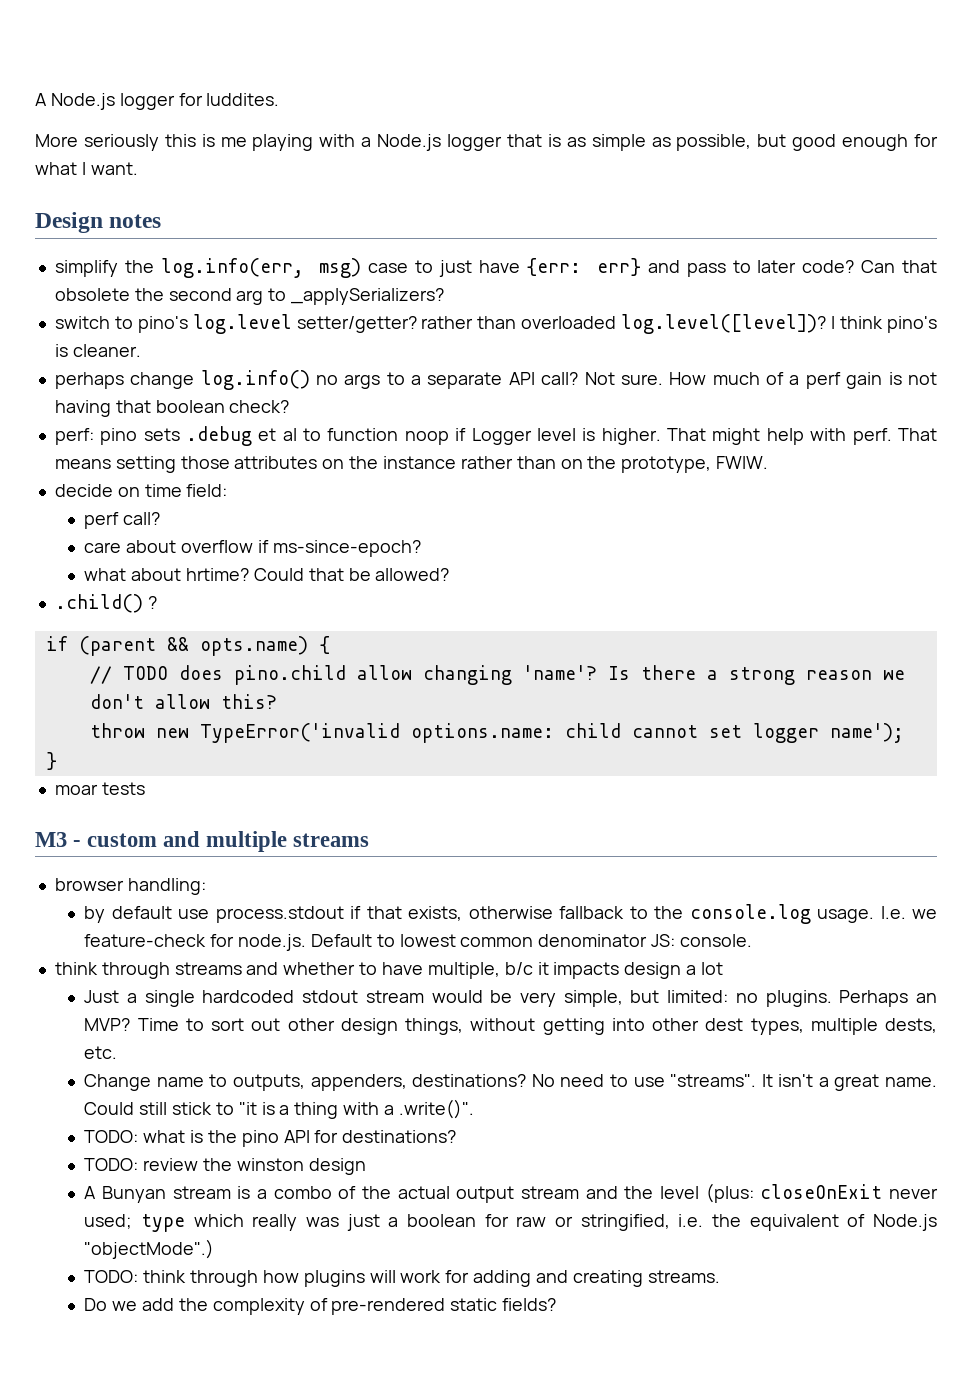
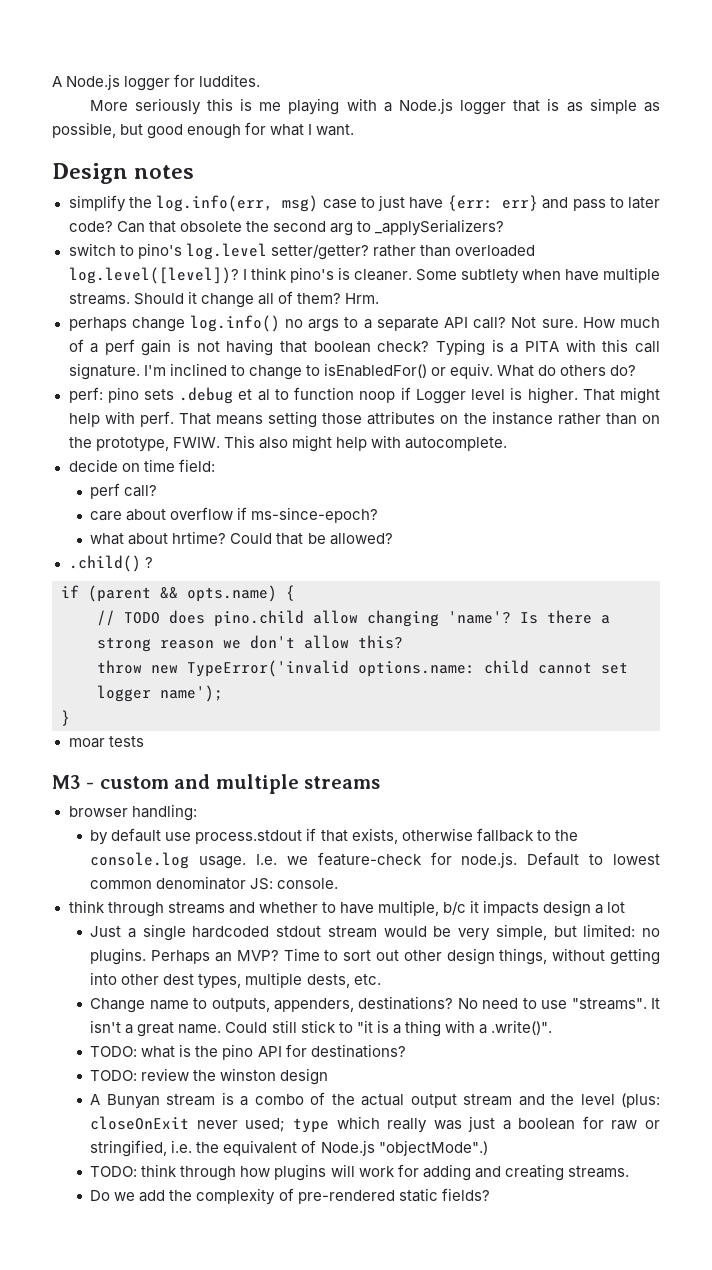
+ Some subtlety when have multiple streams. Should it change all of them? Hrm.
+ Typing is a PITA with this call signature. I'm inclined to change to isEnabledFor() or equiv. What do others do?
+ This also might help with autocomplete.

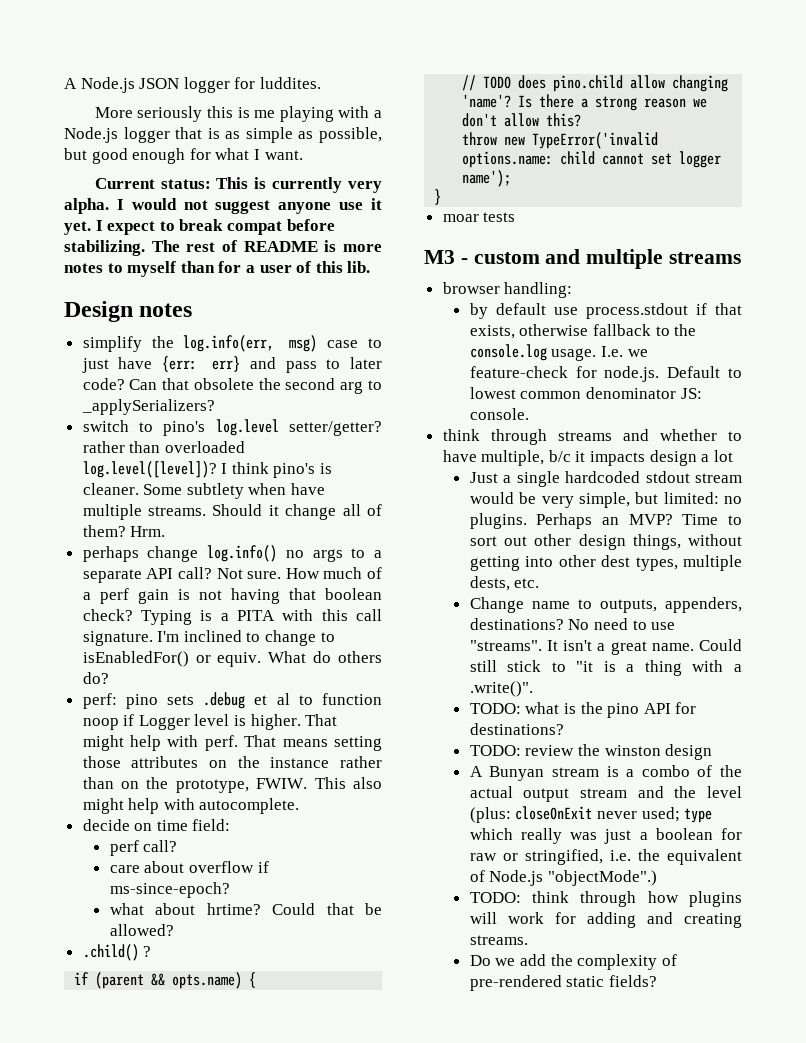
- A Node.js logger for luddites.
+ A Node.js JSON logger for luddites.
+ Current status: This is currently very alpha. I would not suggest anyone use it yet. I expect to break compat before stabilizing. The rest of README is more notes to myself than for a user of this lib.

